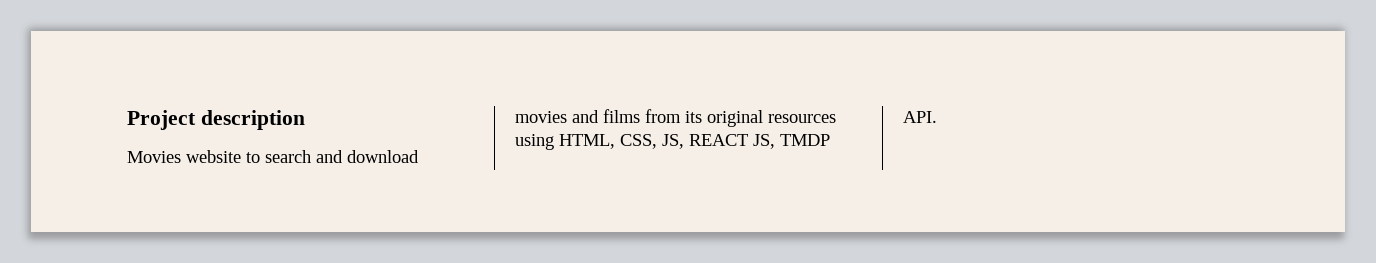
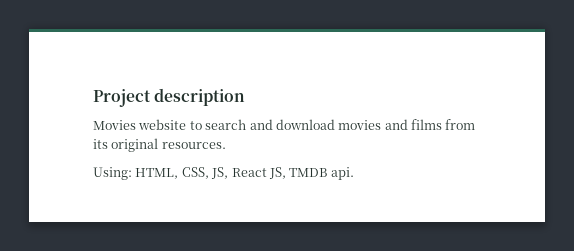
- Movies website to search and download movies and films from its original resources using HTML, CSS, JS, REACT JS, TMDP API.
+ Movies website to search and download movies and films from its original resources.
+ Using: HTML, CSS, JS, React JS, TMDB api.

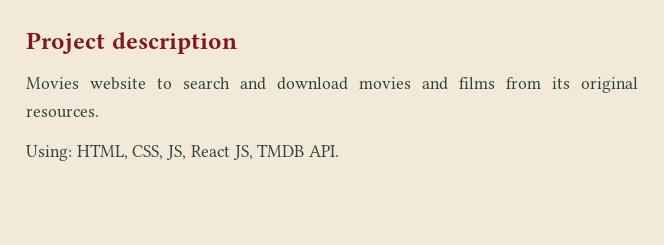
- Using: HTML, CSS, JS, React JS, TMDB api.
+ Using: HTML, CSS, JS, React JS, TMDB API.

